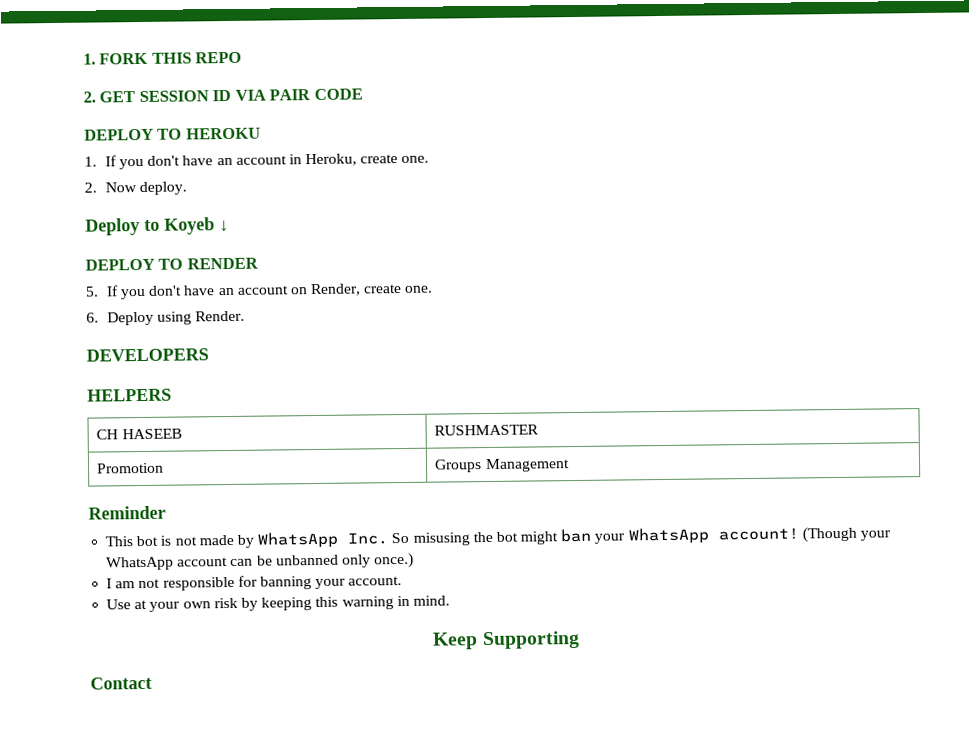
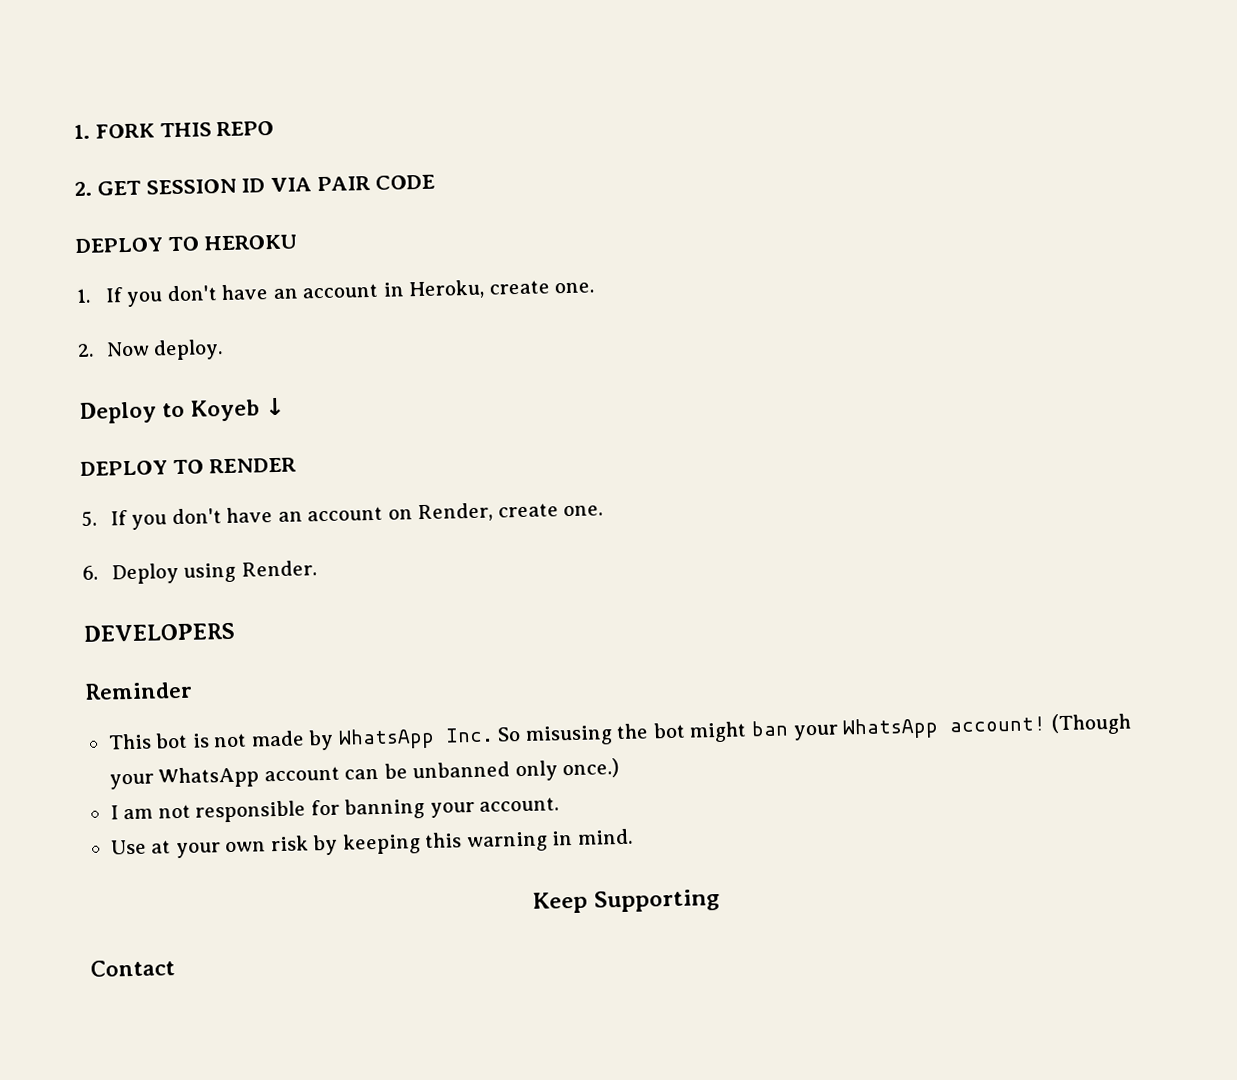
- HELPERS
- CH HASEEB | RUSHMASTER
- Promotion | Groups Management

